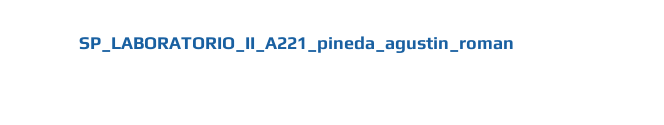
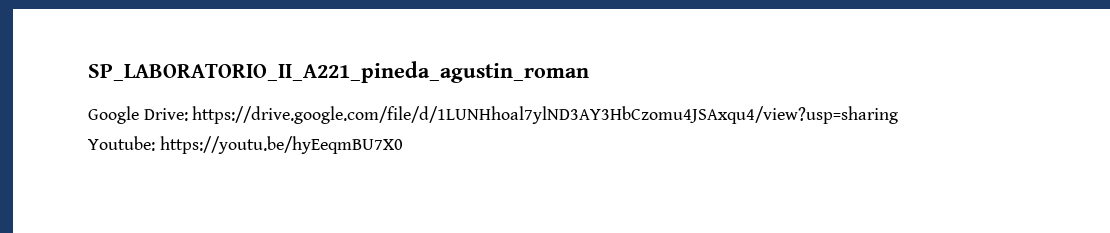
+ Google Drive: https://drive.google.com/file/d/1LUNHhoal7ylND3AY3HbCzomu4JSAxqu4/view?usp=sharing
+ Youtube: https://youtu.be/hyEeqmBU7X0

